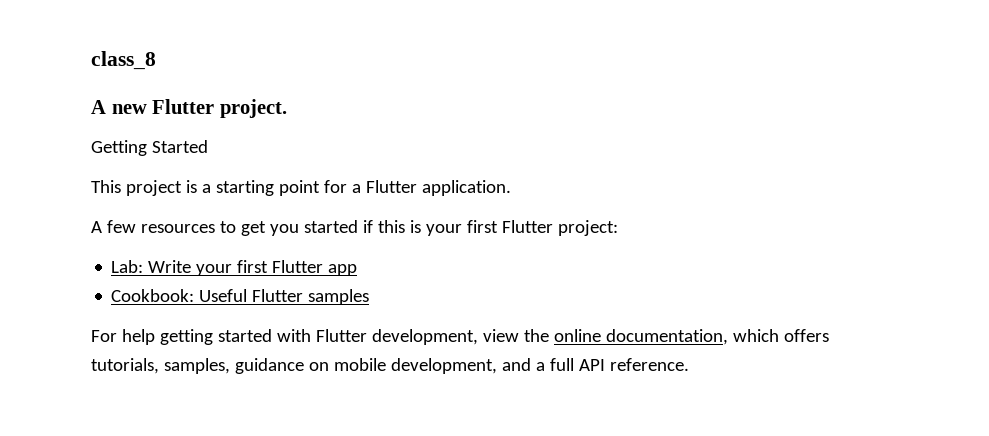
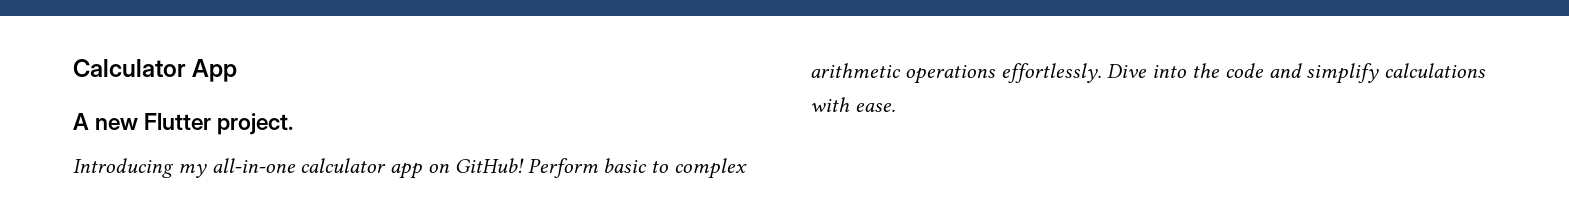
- class_8
+ Calculator App
- Getting Started
- This project is a starting point for a Flutter application.
- A few resources to get you started if this is your first Flutter project:
- Lab: Write your first Flutter app
- Cookbook: Useful Flutter samples
- For help getting started with Flutter development, view the online documentation, which offers tutorials, samples, guidance on mobile development, and a full API reference.
+ Introducing my all-in-one calculator app on GitHub! Perform basic to complex arithmetic operations effortlessly. Dive into the code and simplify calculations with ease.

